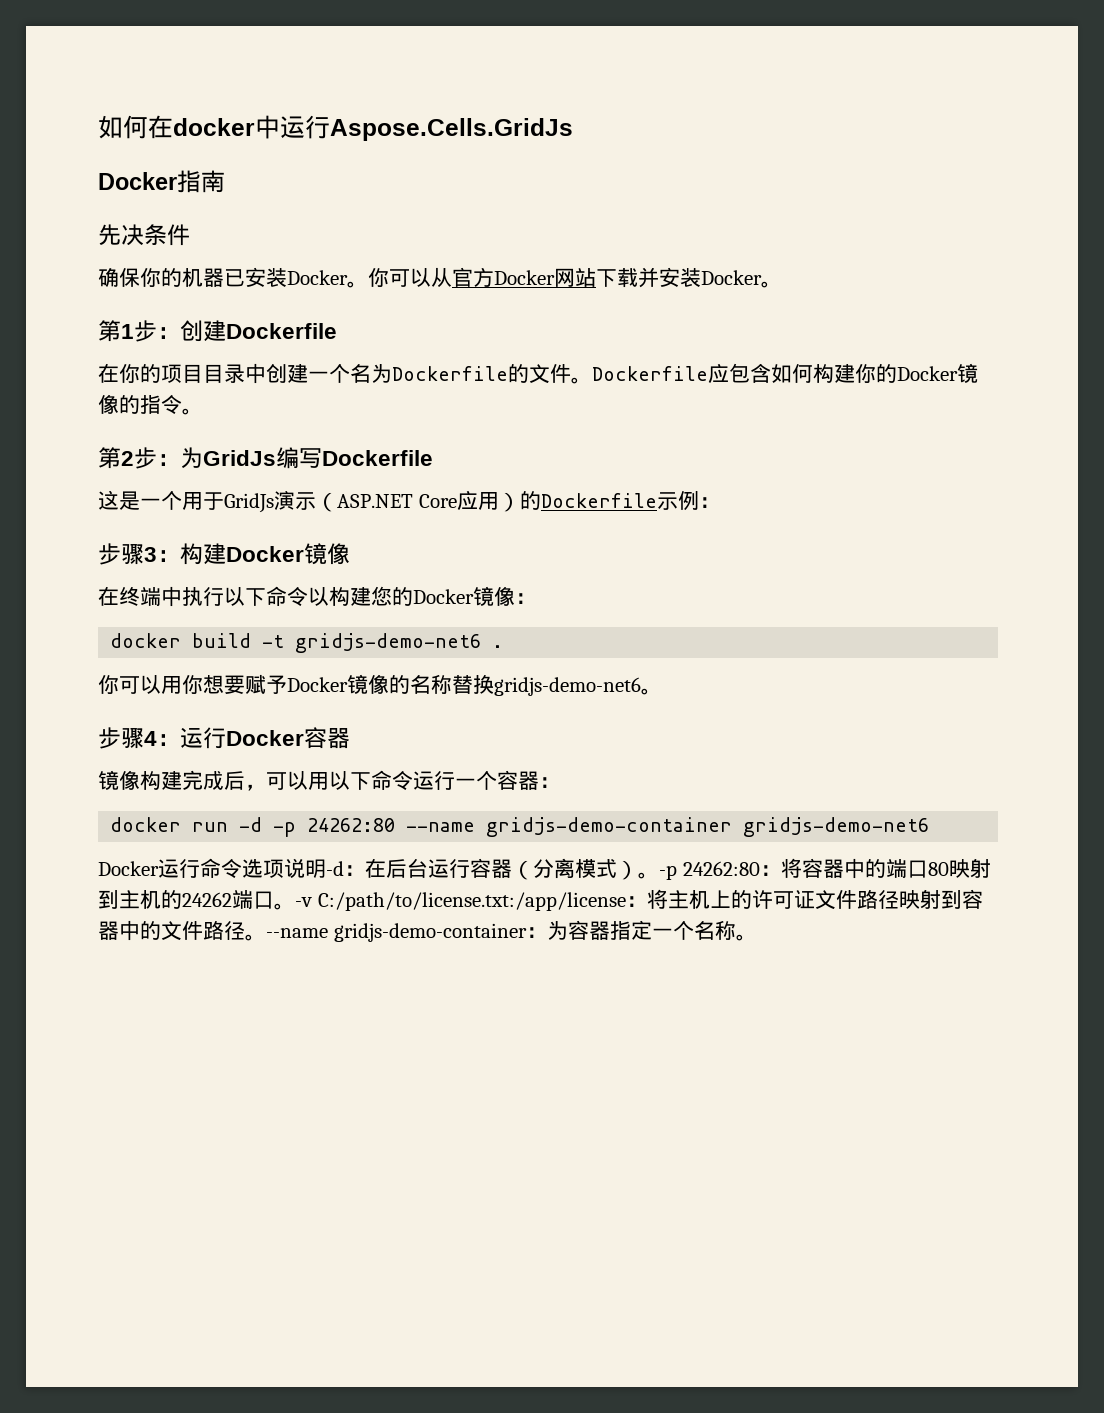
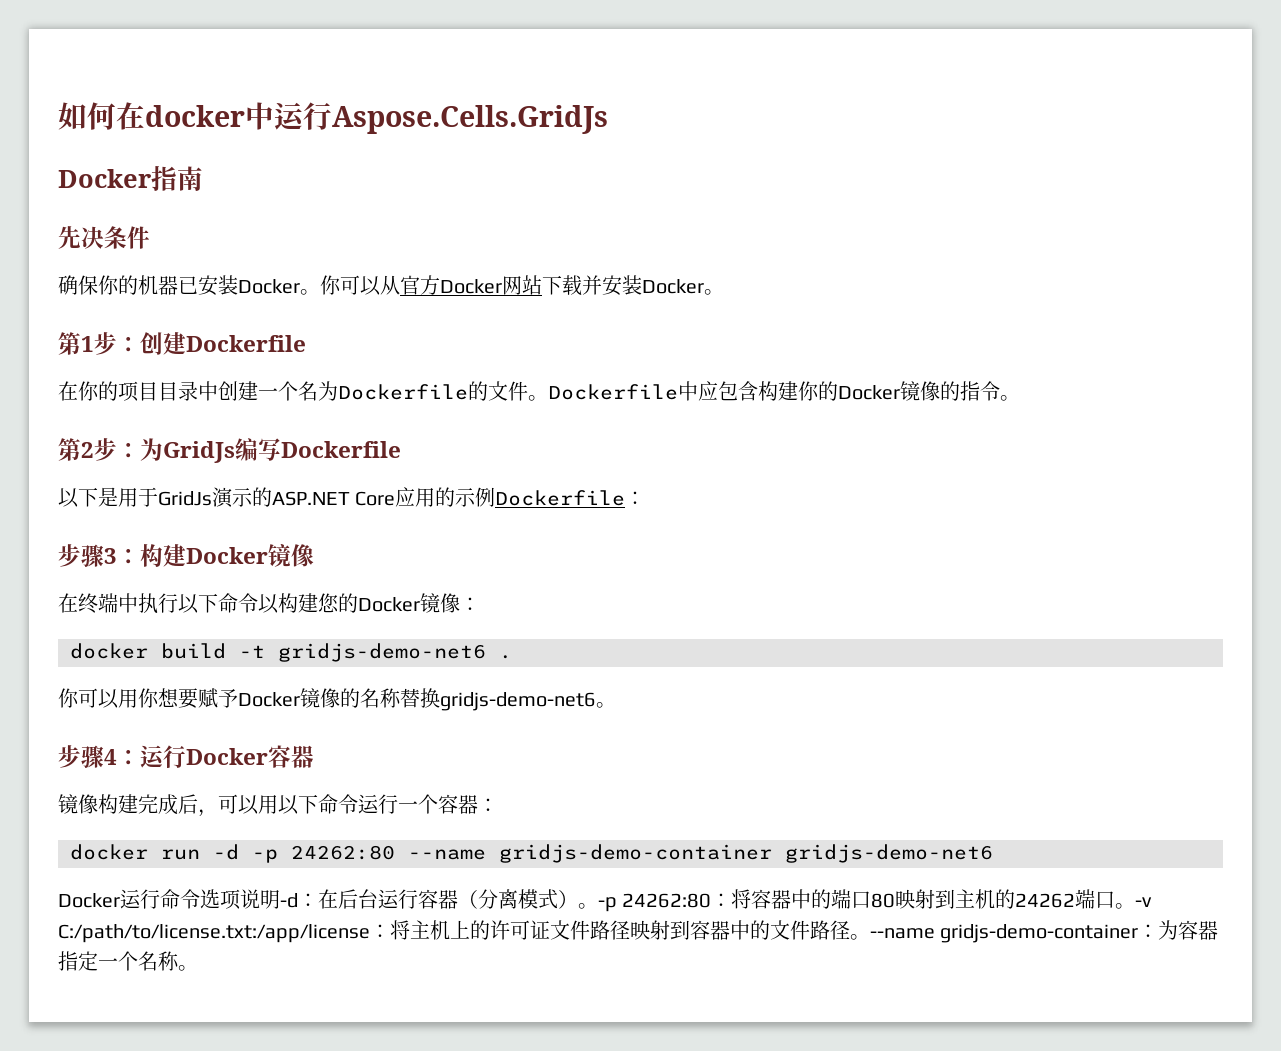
- Dockerfile应包含如何构建你的Docker镜像的指令。
+ Dockerfile中应包含构建你的Docker镜像的指令。
- 这是一个用于GridJs演示（ASP.NET Core应用）的Dockerfile示例：
+ 以下是用于GridJs演示的ASP.NET Core应用的示例Dockerfile：

